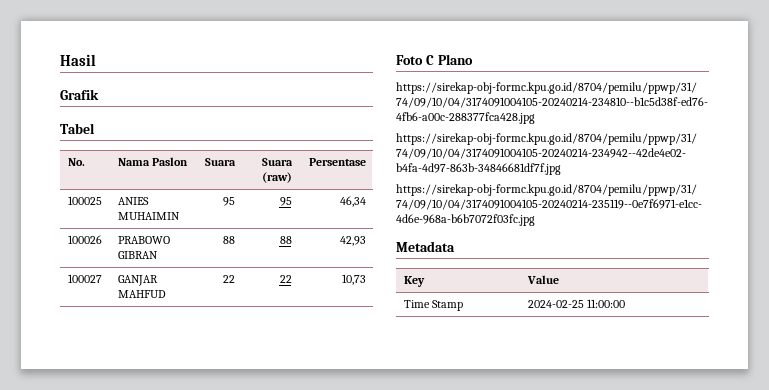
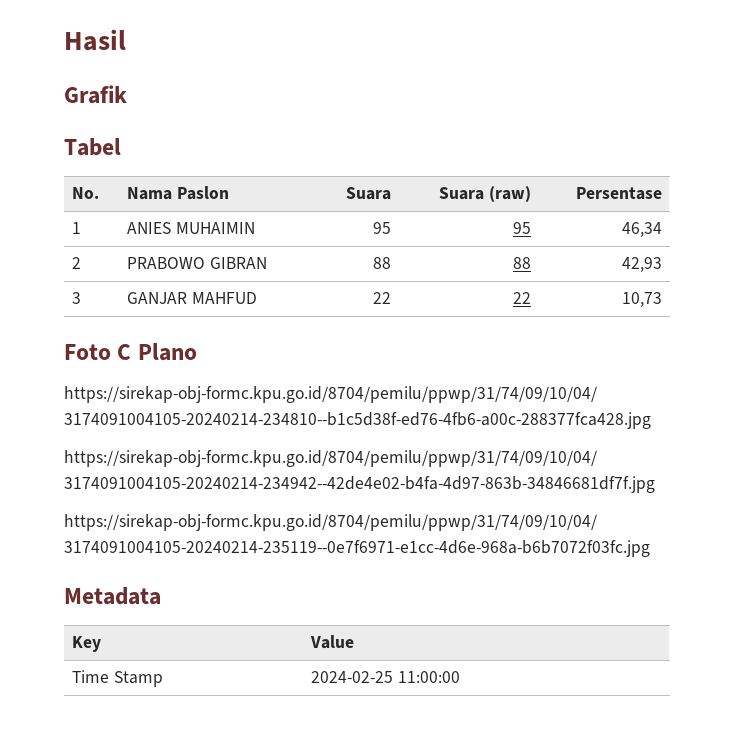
- 100025 | ANIES MUHAIMIN | 95 | 95 | 46,34
+ 1 | ANIES MUHAIMIN | 95 | 95 | 46,34
- 100026 | PRABOWO GIBRAN | 88 | 88 | 42,93
+ 2 | PRABOWO GIBRAN | 88 | 88 | 42,93
- 100027 | GANJAR MAHFUD | 22 | 22 | 10,73
+ 3 | GANJAR MAHFUD | 22 | 22 | 10,73

